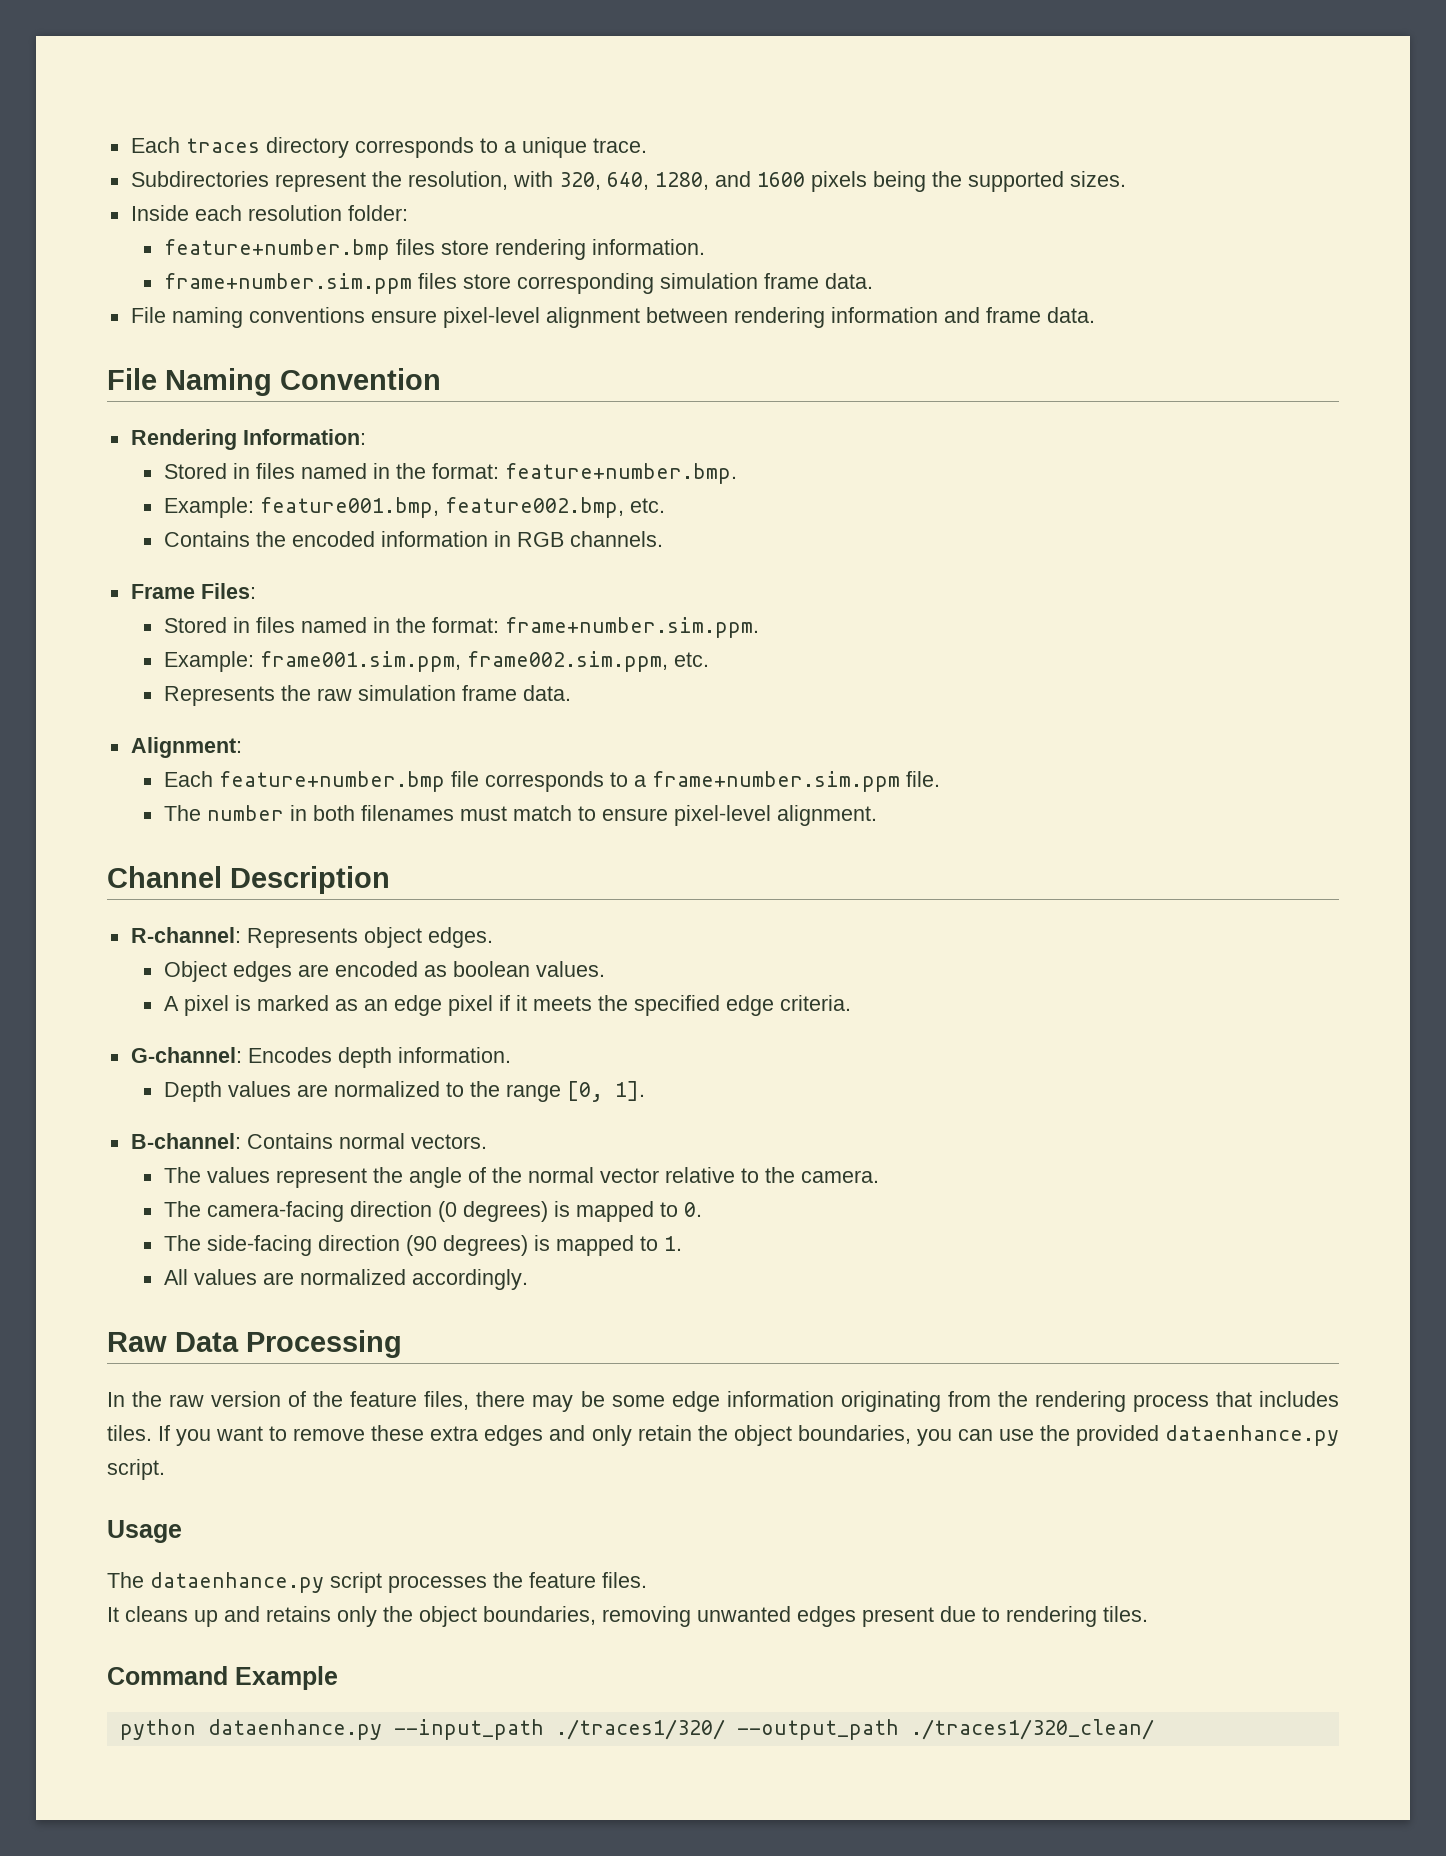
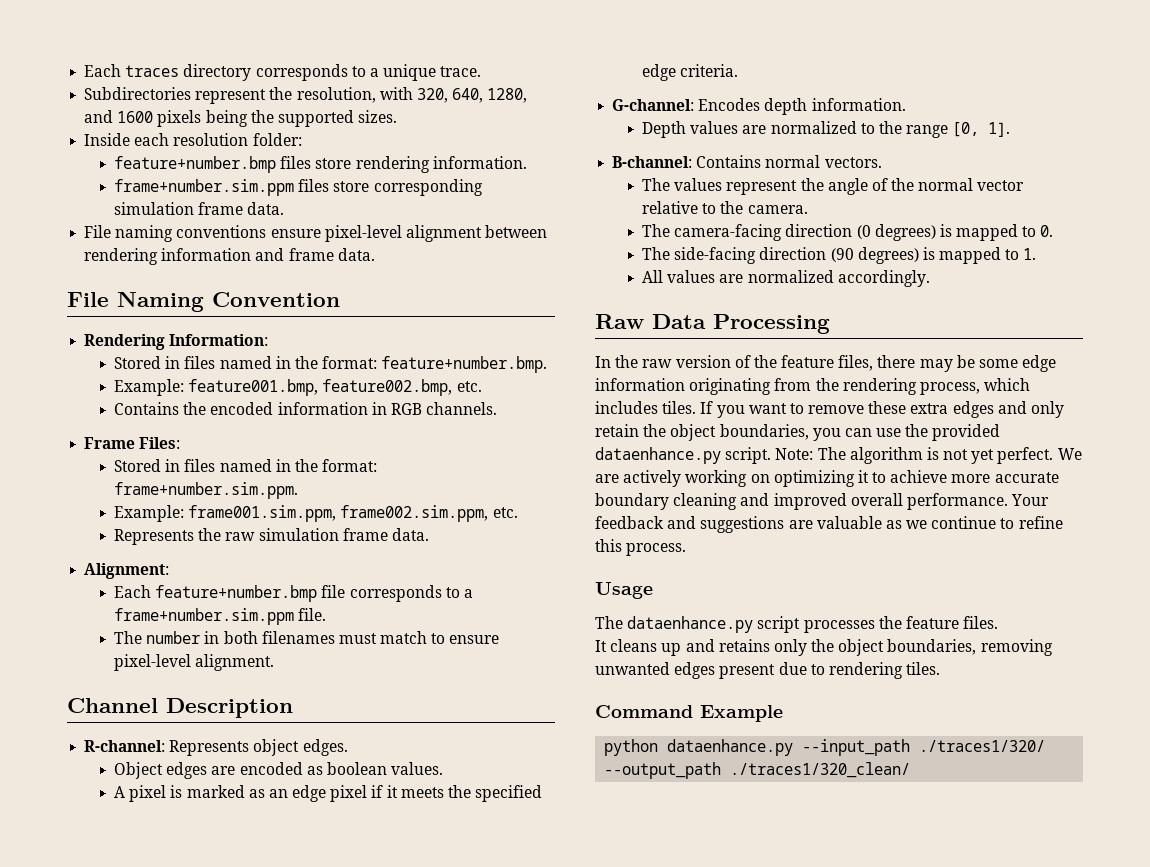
- In the raw version of the feature files, there may be some edge information originating from the rendering process that includes tiles.
+ In the raw version of the feature files, there may be some edge information originating from the rendering process, which includes tiles.
+ Note: The algorithm is not yet perfect. We are actively working on optimizing it to achieve more accurate boundary cleaning and improved overall performance. Your feedback and suggestions are valuable as we continue to refine this process.

